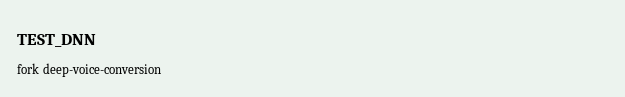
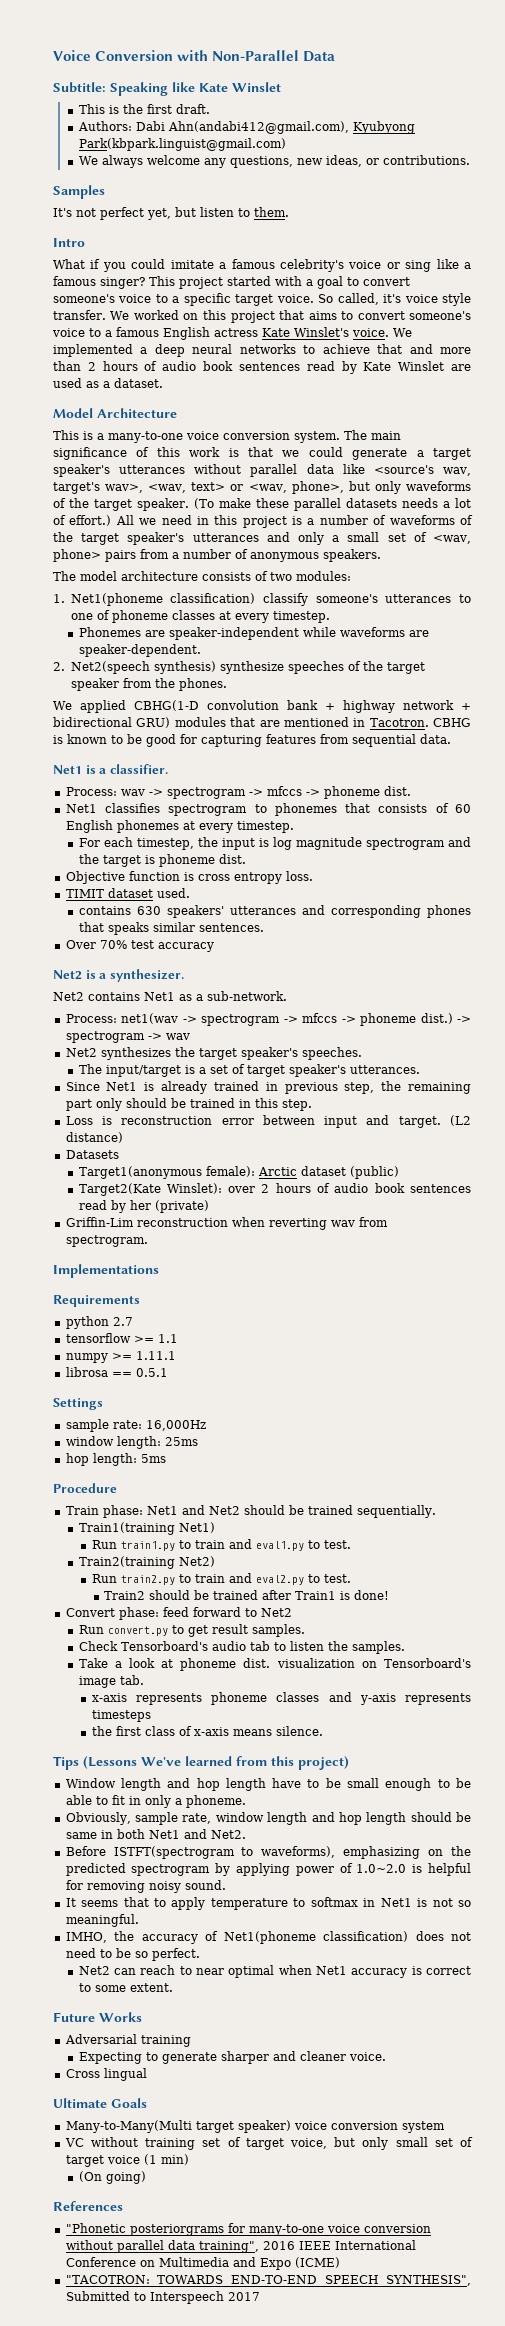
- TEST_DNN
- fork deep-voice-conversion
+ Voice Conversion with Non-Parallel Data
+ Subtitle: Speaking like Kate Winslet
+ This is the first draft.
+ Authors: Dabi Ahn(andabi412@gmail.com), Kyubyong Park(kbpark.linguist@gmail.com)
+ We always welcome any questions, new ideas, or contributions.
+ Samples
+ It's not perfect yet, but listen to them.
+ Intro
+ What if you could imitate a famous celebrity's voice or sing like a famous singer? This project started with a goal to convert someone's voice to a specific target voice. So called, it's voice style transfer. We worked on this project that aims to convert someone's voice to a famous English actress Kate Winslet's voice. We implemented a deep neural networks to achieve that and more than 2 hours of audio book sentences read by Kate Winslet are used as a dataset.
+ Model Architecture
+ This is a many-to-one voice conversion system. The main significance of this work is that we could generate a target speaker's utterances without parallel data like <source's wav, target's wav>, <wav, text> or <wav, phone>, but only waveforms of the target speaker. (To make these parallel datasets needs a lot of effort.) All we need in this project is a number of waveforms of the target speaker's utterances and only a small set of <wav, phone> pairs from a number of anonymous speakers.
+ The model architecture consists of two modules:
+ 1. Net1(phoneme classification) classify someone's utterances to one of phoneme classes at every timestep.
+ Phonemes are speaker-independent while waveforms are speaker-dependent.
+ 2. Net2(speech synthesis) synthesize speeches of the target speaker from the phones.
+ We applied CBHG(1-D convolution bank + highway network + bidirectional GRU) modules that are mentioned in Tacotron. CBHG is known to be good for capturing features from sequential data.
+ Net1 is a classifier.
+ Process: wav -> spectrogram -> mfccs -> phoneme dist.
+ Net1 classifies spectrogram to phonemes that consists of 60 English phonemes at every timestep.
+ For each timestep, the input is log magnitude spectrogram and the target is phoneme dist.
+ Objective function is cross entropy loss.
+ TIMIT dataset used.
+ contains 630 speakers' utterances and corresponding phones that speaks similar sentences.
+ Over 70% test accuracy
+ Net2 is a synthesizer.
+ Net2 contains Net1 as a sub-network.
+ Process: net1(wav -> spectrogram -> mfccs -> phoneme dist.) -> spectrogram -> wav
+ Net2 synthesizes the target speaker's speeches.
+ The input/target is a set of target speaker's utterances.
+ Since Net1 is already trained in previous step, the remaining part only should be trained in this step.
+ Loss is reconstruction error between input and target. (L2 distance)
+ Datasets
+ Target1(anonymous female): Arctic dataset (public)
+ Target2(Kate Winslet): over 2 hours of audio book sentences read by her (private)
+ Griffin-Lim reconstruction when reverting wav from spectrogram.
+ Implementations
+ Requirements
+ python 2.7
+ tensorflow >= 1.1
+ numpy >= 1.11.1
+ librosa == 0.5.1
+ Settings
+ sample rate: 16,000Hz
+ window length: 25ms
+ hop length: 5ms
+ Procedure
+ Train phase: Net1 and Net2 should be trained sequentially.
+ Train1(training Net1)
+ Run train1.py to train and eval1.py to test.
+ Train2(training Net2)
+ Run train2.py to train and eval2.py to test.
+ Train2 should be trained after Train1 is done!
+ Convert phase: feed forward to Net2
+ Run convert.py to get result samples.
+ Check Tensorboard's audio tab to listen the samples.
+ Take a look at phoneme dist. visualization on Tensorboard's image tab.
+ x-axis represents phoneme classes and y-axis represents timesteps
+ the first class of x-axis means silence.
+ Tips (Lessons We've learned from this project)
+ Window length and hop length have to be small enough to be able to fit in only a phoneme.
+ Obviously, sample rate, window length and hop length should be same in both Net1 and Net2.
+ Before ISTFT(spectrogram to waveforms), emphasizing on the predicted spectrogram by applying power of 1.0~2.0 is helpful for removing noisy sound.
+ It seems that to apply temperature to softmax in Net1 is not so meaningful.
+ IMHO, the accuracy of Net1(phoneme classification) does not need to be so perfect.
+ Net2 can reach to near optimal when Net1 accuracy is correct to some extent.
+ Future Works
+ Adversarial training
+ Expecting to generate sharper and cleaner voice.
+ Cross lingual
+ Ultimate Goals
+ Many-to-Many(Multi target speaker) voice conversion system
+ VC without training set of target voice, but only small set of target voice (1 min)
+ (On going)
+ References
+ "Phonetic posteriorgrams for many-to-one voice conversion without parallel data training", 2016 IEEE International Conference on Multimedia and Expo (ICME)
+ "TACOTRON: TOWARDS END-TO-END SPEECH SYNTHESIS", Submitted to Interspeech 2017

